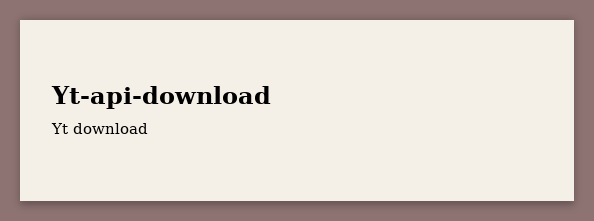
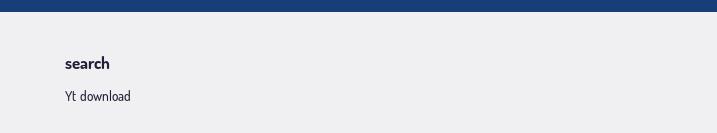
- Yt-api-download
+ search

